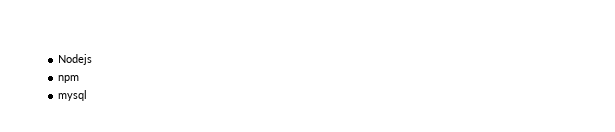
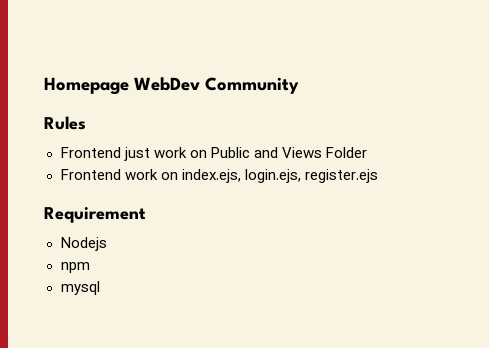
+ Homepage WebDev Community
+ Rules
+ Frontend just work on Public and Views Folder
+ Frontend work on index.ejs, login.ejs, register.ejs
+ Requirement

